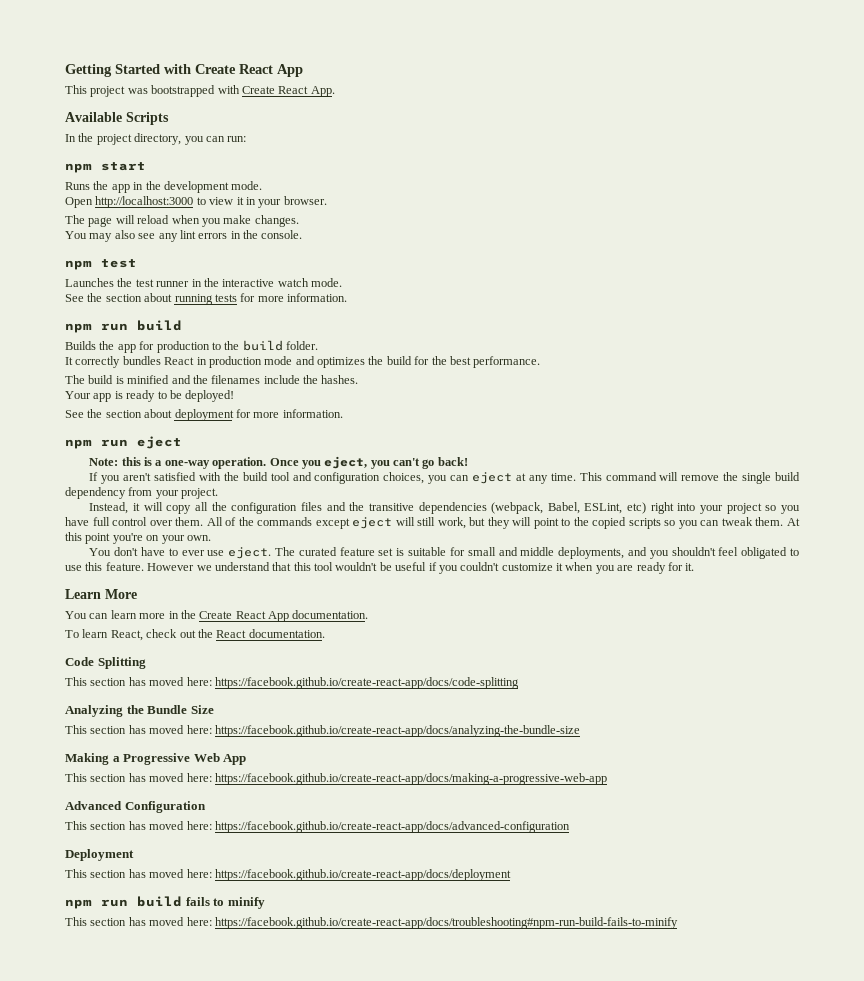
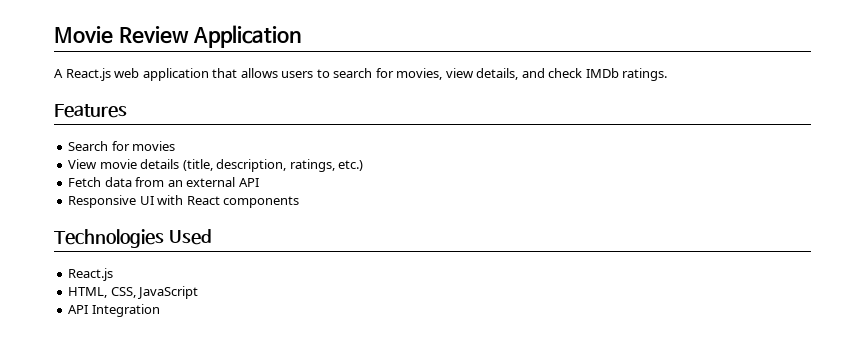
- Getting Started with Create React App
- This project was bootstrapped with Create React App.
- Available Scripts
- In the project directory, you can run:
- npm start
- Runs the app in the development mode.
- Open http://localhost:3000 to view it in your browser.
- The page will reload when you make changes.
- You may also see any lint errors in the console.
- npm test
- Launches the test runner in the interactive watch mode.
- See the section about running tests for more information.
- npm run build
- Builds the app for production to the build folder.
- It correctly bundles React in production mode and optimizes the build for the best performance.
- The build is minified and the filenames include the hashes.
- Your app is ready to be deployed!
- See the section about deployment for more information.
- npm run eject
- Note: this is a one-way operation. Once you eject, you can't go back!
- If you aren't satisfied with the build tool and configuration choices, you can eject at any time. This command will remove the single build dependency from your project.
- Instead, it will copy all the configuration files and the transitive dependencies (webpack, Babel, ESLint, etc) right into your project so you have full control over them. All of the commands except eject will still work, but they will point to the copied scripts so you can tweak them. At this point you're on your own.
- You don't have to ever use eject. The curated feature set is suitable for small and middle deployments, and you shouldn't feel obligated to use this feature. However we understand that this tool wouldn't be useful if you couldn't customize it when you are ready for it.
- Learn More
- You can learn more in the Create React App documentation.
- To learn React, check out the React documentation.
- Code Splitting
- This section has moved here: https://facebook.github.io/create-react-app/docs/code-splitting
- Analyzing the Bundle Size
- This section has moved here: https://facebook.github.io/create-react-app/docs/analyzing-the-bundle-size
- Making a Progressive Web App
- This section has moved here: https://facebook.github.io/create-react-app/docs/making-a-progressive-web-app
- Advanced Configuration
- This section has moved here: https://facebook.github.io/create-react-app/docs/advanced-configuration
- Deployment
- This section has moved here: https://facebook.github.io/create-react-app/docs/deployment
- npm run build fails to minify
- This section has moved here: https://facebook.github.io/create-react-app/docs/troubleshooting#npm-run-build-fails-to-minify
+ Movie Review Application
+ A React.js web application that allows users to search for movies, view details, and check IMDb ratings.
+ Features
+ Search for movies
+ View movie details (title, description, ratings, etc.)
+ Fetch data from an external API
+ Responsive UI with React components
+ Technologies Used
+ React.js
+ HTML, CSS, JavaScript
+ API Integration

